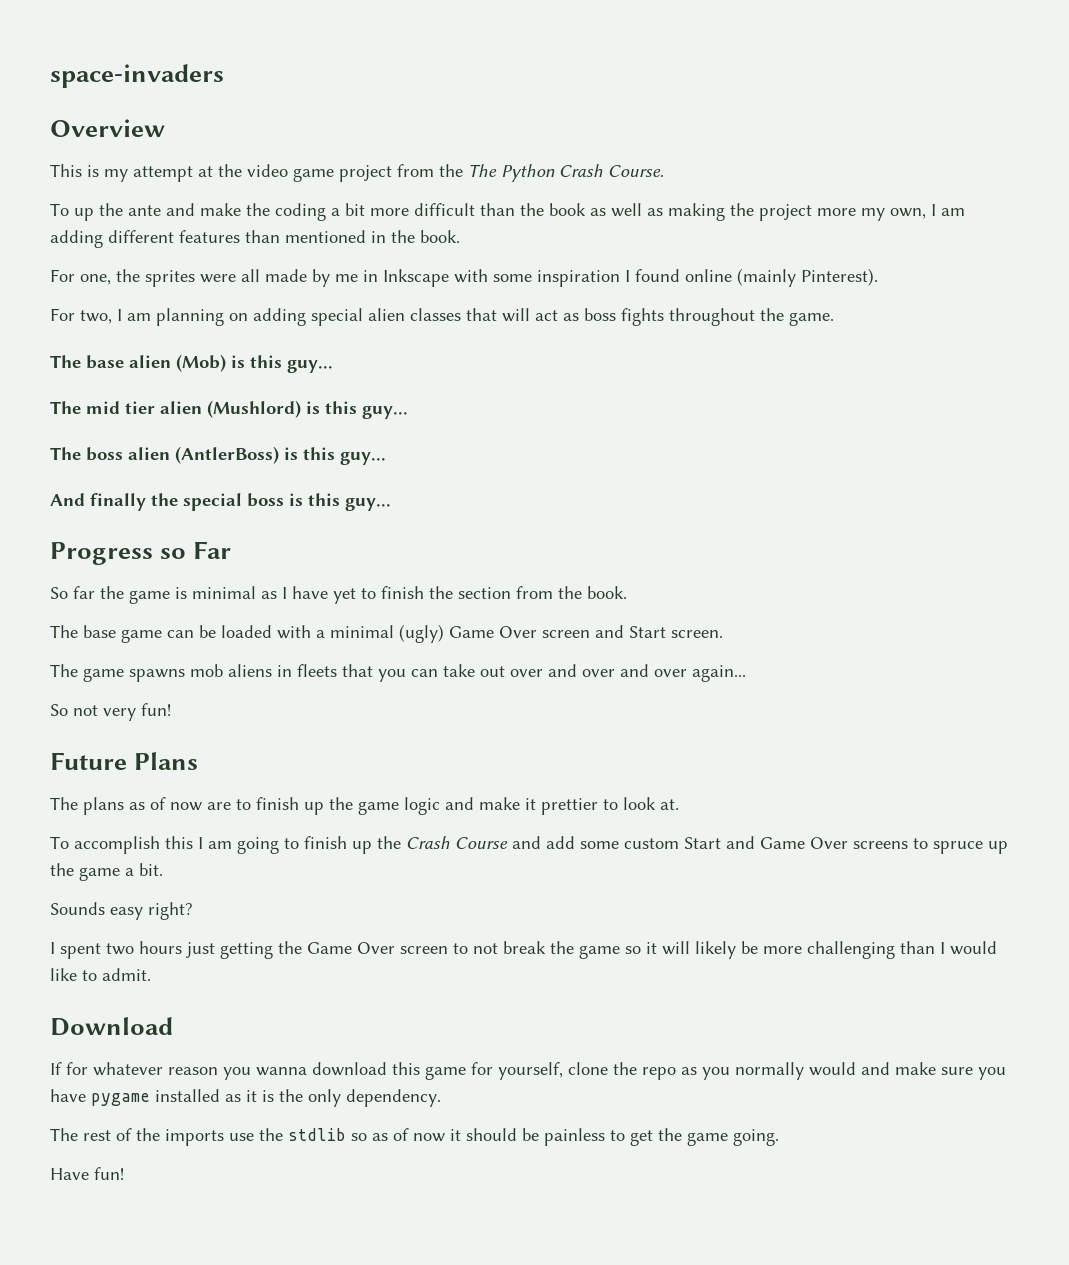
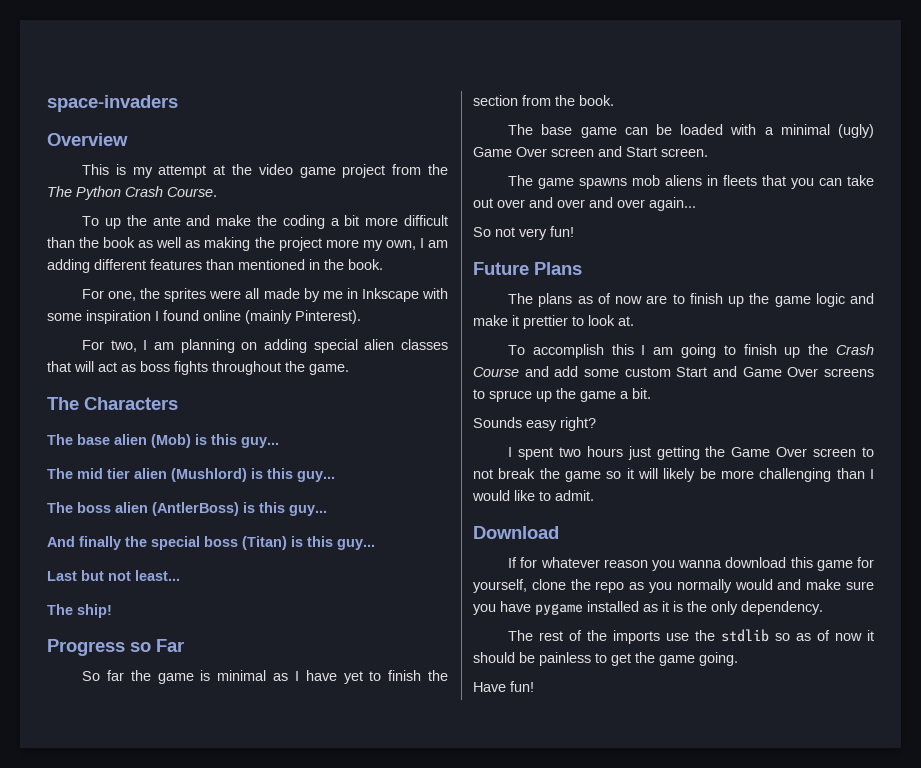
+ The Characters
- And finally the special boss is this guy...
+ And finally the special boss (Titan) is this guy...
+ Last but not least...
+ The ship!

